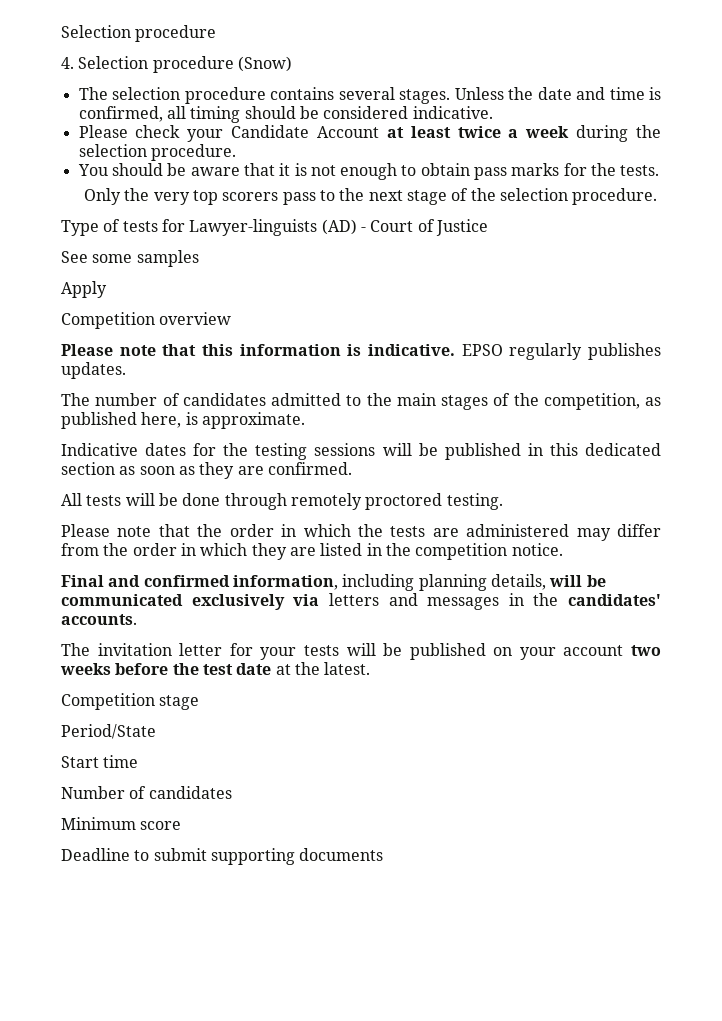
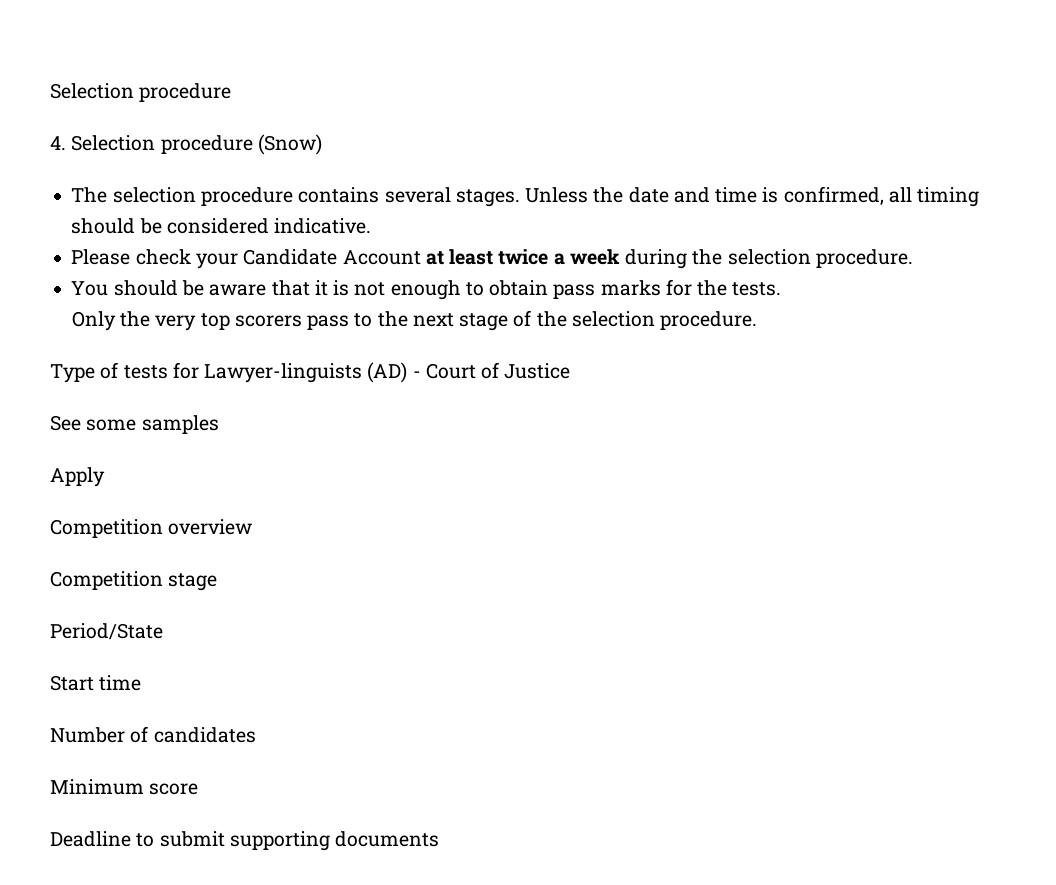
- Please note that this information is indicative. EPSO regularly publishes updates.
- The number of candidates admitted to the main stages of the competition, as published here, is approximate.
- Indicative dates for the testing sessions will be published in this dedicated section as soon as they are confirmed.
- All tests will be done through remotely proctored testing.
- Please note that the order in which the tests are administered may differ from the order in which they are listed in the competition notice.
- Final and confirmed information, including planning details, will be communicated exclusively via letters and messages in the candidates' accounts.
- The invitation letter for your tests will be published on your account two weeks before the test date at the latest.

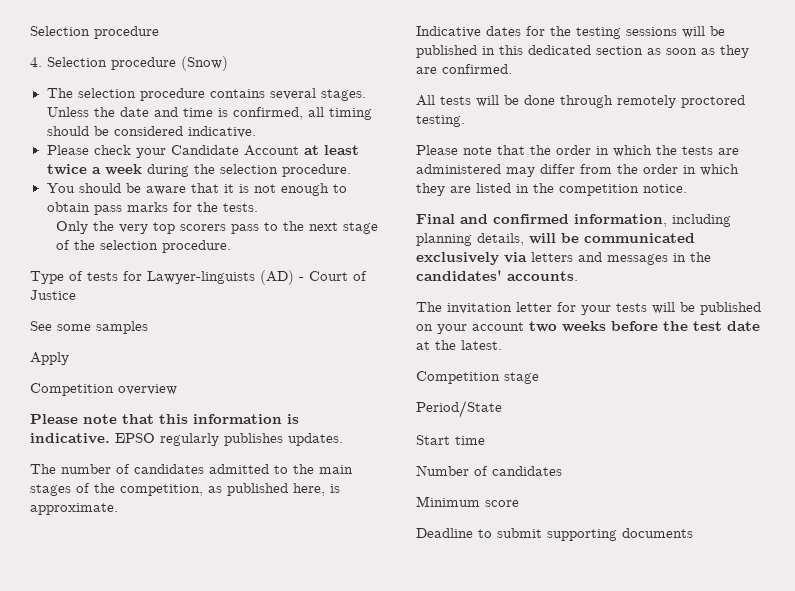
+ Please note that this information is indicative. EPSO regularly publishes updates.
+ The number of candidates admitted to the main stages of the competition, as published here, is approximate.
+ Indicative dates for the testing sessions will be published in this dedicated section as soon as they are confirmed.
+ All tests will be done through remotely proctored testing.
+ Please note that the order in which the tests are administered may differ from the order in which they are listed in the competition notice.
+ Final and confirmed information, including planning details, will be communicated exclusively via letters and messages in the candidates' accounts.
+ The invitation letter for your tests will be published on your account two weeks before the test date at the latest.

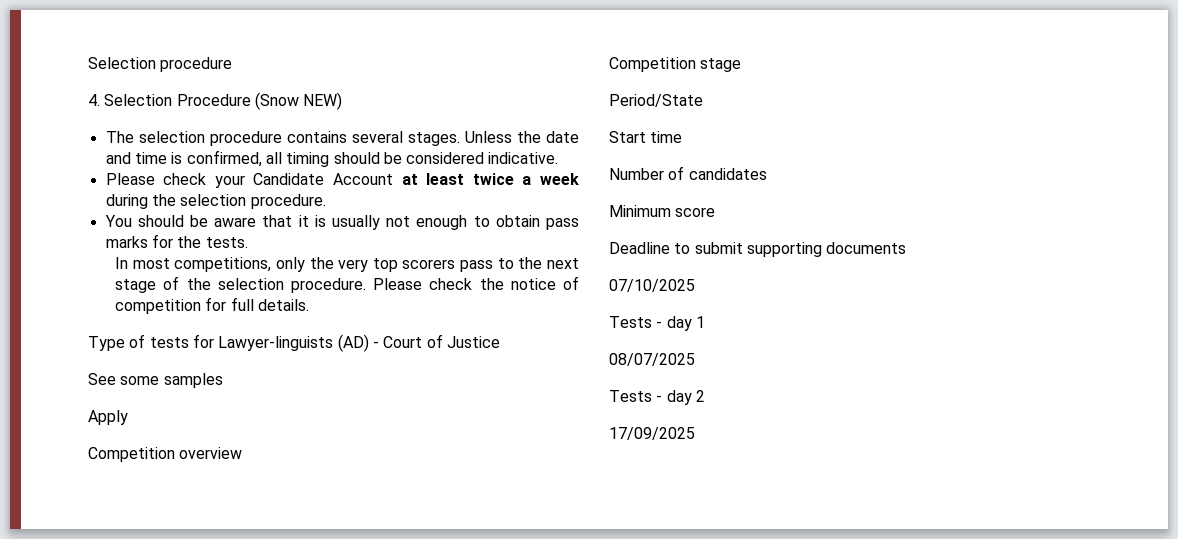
- 4. Selection procedure (Snow)
+ 4. Selection Procedure (Snow NEW)
- You should be aware that it is not enough to obtain pass marks for the tests.
+ You should be aware that it is usually not enough to obtain pass marks for the tests.
- Only the very top scorers pass to the next stage of the selection procedure.
+ In most competitions, only the very top scorers pass to the next stage of the selection procedure. Please check the notice of competition for full details.
- Please note that this information is indicative. EPSO regularly publishes updates.
- The number of candidates admitted to the main stages of the competition, as published here, is approximate.
- Indicative dates for the testing sessions will be published in this dedicated section as soon as they are confirmed.
- All tests will be done through remotely proctored testing.
- Please note that the order in which the tests are administered may differ from the order in which they are listed in the competition notice.
- Final and confirmed information, including planning details, will be communicated exclusively via letters and messages in the candidates' accounts.
- The invitation letter for your tests will be published on your account two weeks before the test date at the latest.
+ 07/10/2025
+ Tests - day 1
+ 08/07/2025
+ Tests - day 2
+ 17/09/2025

